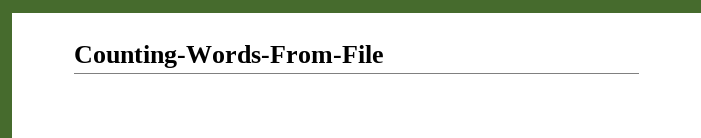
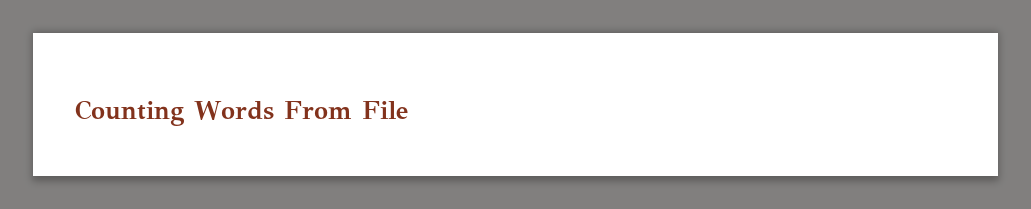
- Counting-Words-From-File
+ Counting Words From File

